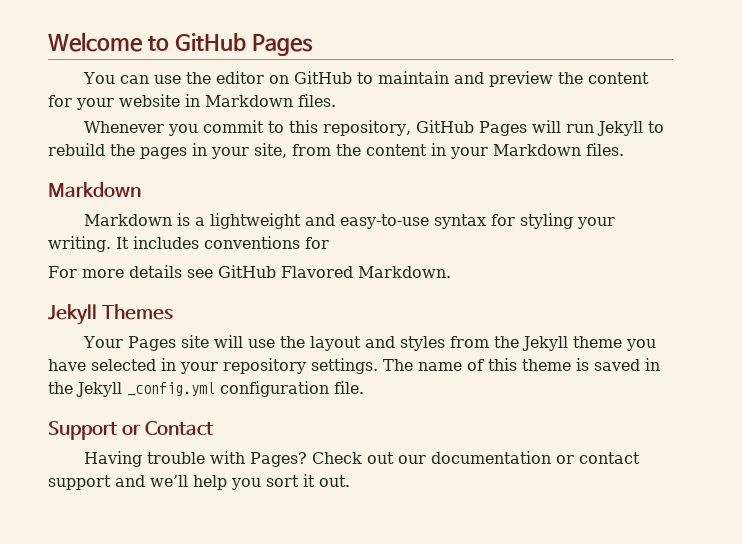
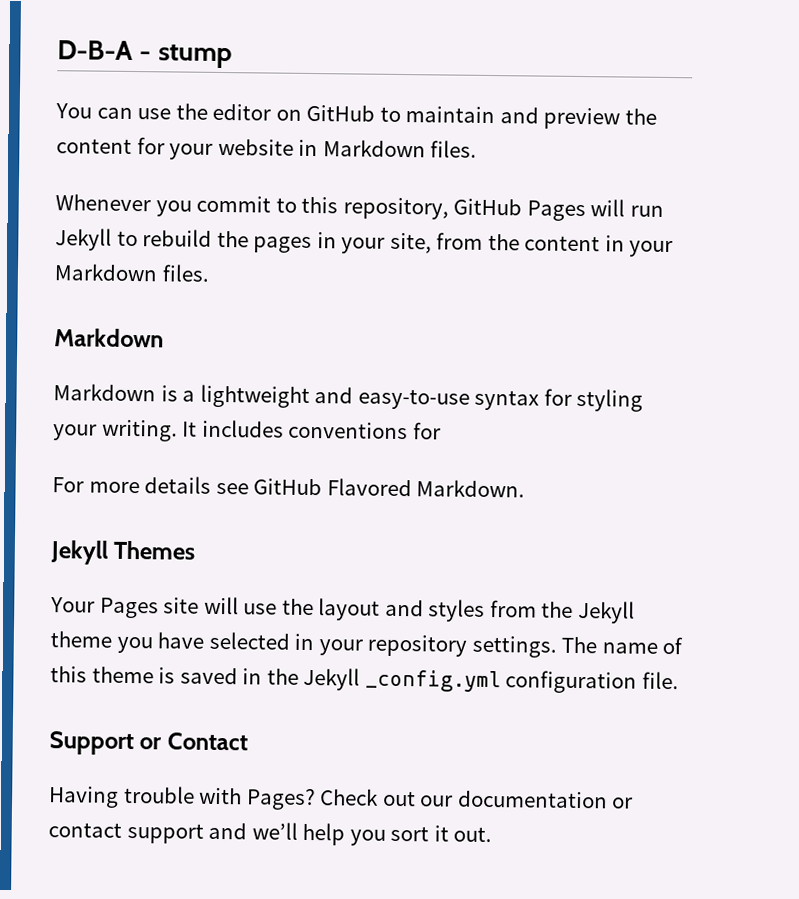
- Welcome to GitHub Pages
+ D-B-A - stump

